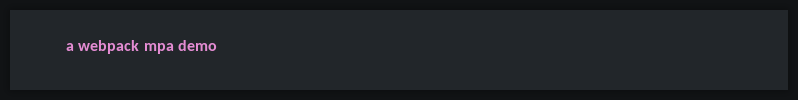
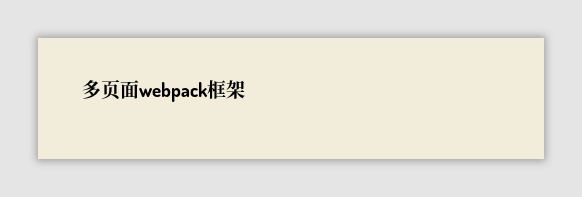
- a webpack mpa demo
+ 多页面webpack框架

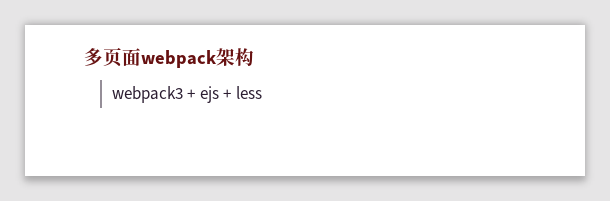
- 多页面webpack框架
+ 多页面webpack架构
+ webpack3 + ejs + less

